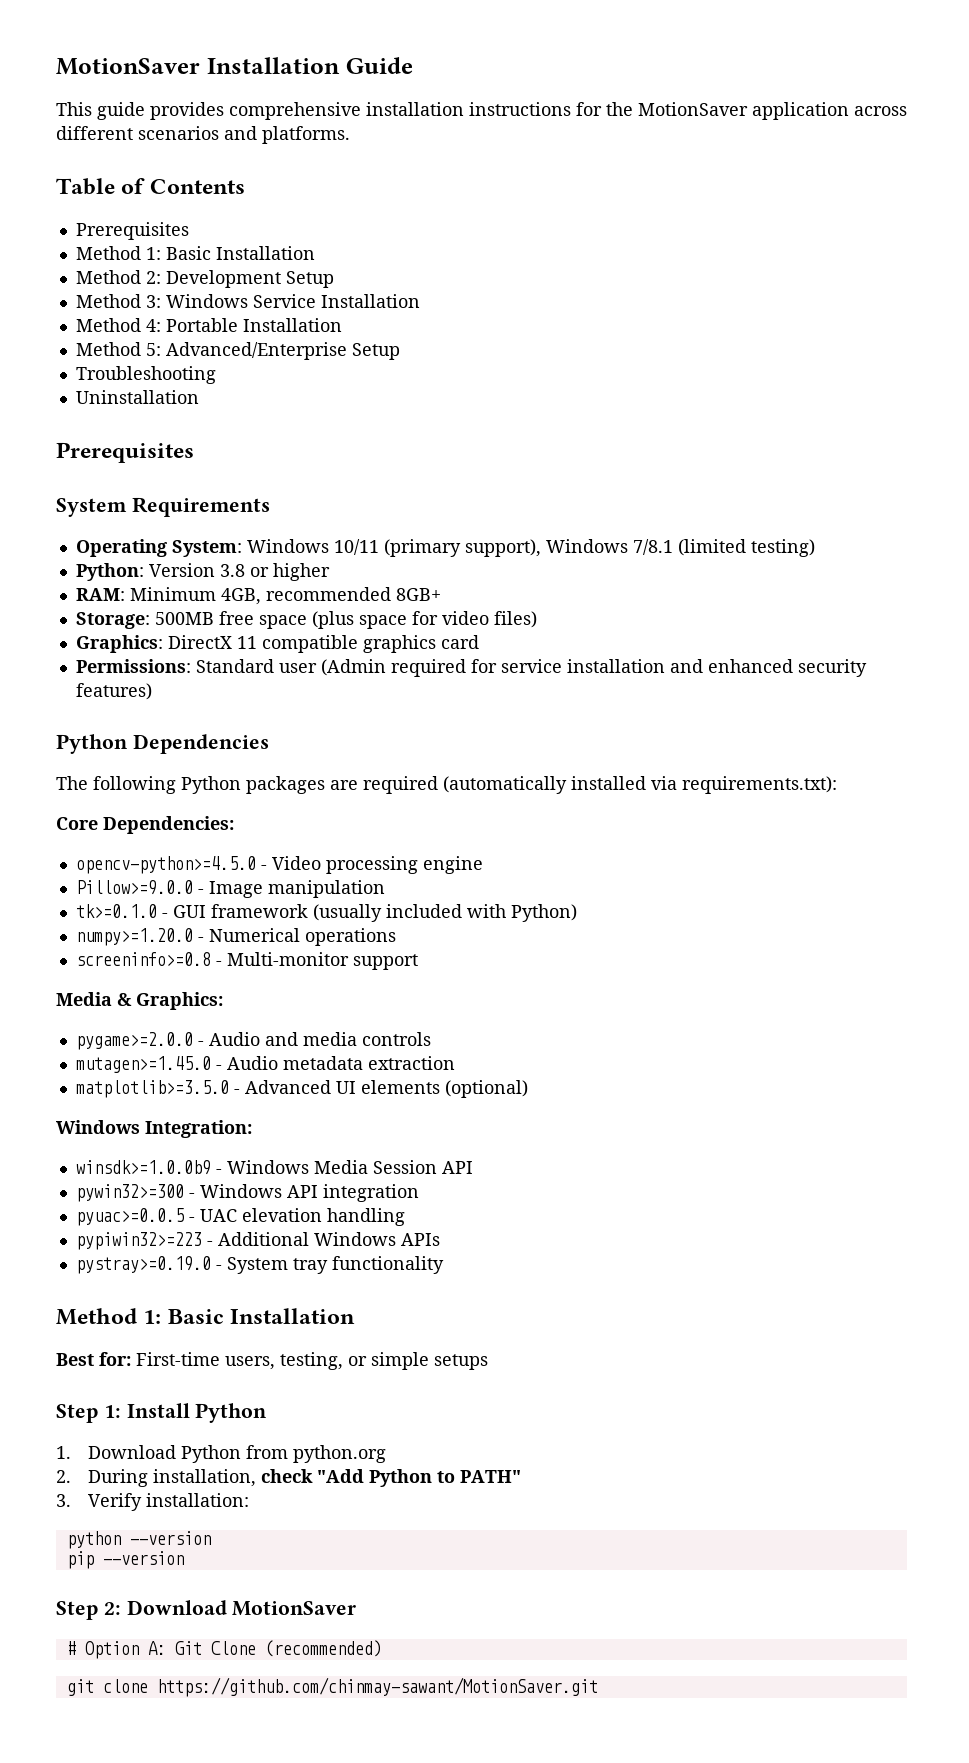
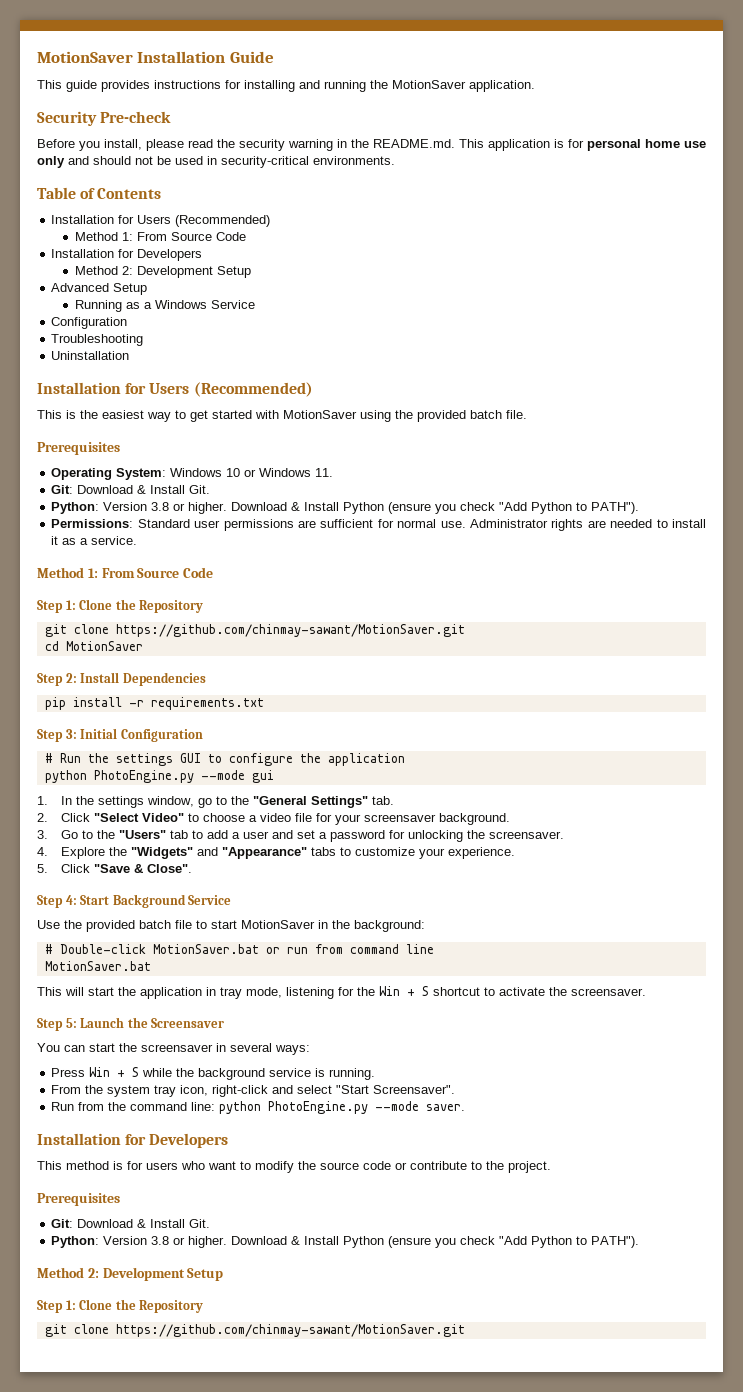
- This guide provides comprehensive installation instructions for the MotionSaver application across different scenarios and platforms.
+ This guide provides instructions for installing and running the MotionSaver application.
+ Security Pre-check
+ Before you install, please read the security warning in the README.md. This application is for personal home use only and should not be used in security-critical environments.
  Table of Contents
- Prerequisites
- Method 1: Basic Installation
+ Installation for Users (Recommended)
+ Method 1: From Source Code
+ Installation for Developers
  Method 2: Development Setup
- Method 3: Windows Service Installation
- Method 4: Portable Installation
- Method 5: Advanced/Enterprise Setup
+ Advanced Setup
+ Running as a Windows Service
+ Configuration
  Troubleshooting
  Uninstallation
+ Installation for Users (Recommended)
+ This is the easiest way to get started with MotionSaver using the provided batch file.
  Prerequisites
- System Requirements
- Operating System: Windows 10/11 (primary support), Windows 7/8.1 (limited testing)
- Python: Version 3.8 or higher
- RAM: Minimum 4GB, recommended 8GB+
- Storage: 500MB free space (plus space for video files)
- Graphics: DirectX 11 compatible graphics card
- Permissions: Standard user (Admin required for service installation and enhanced security features)
- Python Dependencies
- The following Python packages are required (automatically installed via requirements.txt):
- Core Dependencies:
- opencv-python>=4.5.0 - Video processing engine
- Pillow>=9.0.0 - Image manipulation
- tk>=0.1.0 - GUI framework (usually included with Python)
- numpy>=1.20.0 - Numerical operations
- screeninfo>=0.8 - Multi-monitor support
- Media & Graphics:
- pygame>=2.0.0 - Audio and media controls
- mutagen>=1.45.0 - Audio metadata extraction
- matplotlib>=3.5.0 - Advanced UI elements (optional)
- Windows Integration:
- winsdk>=1.0.0b9 - Windows Media Session API
- pywin32>=300 - Windows API integration
- pyuac>=0.0.5 - UAC elevation handling
- pypiwin32>=223 - Additional Windows APIs
- pystray>=0.19.0 - System tray functionality
- Method 1: Basic Installation
- Best for: First-time users, testing, or simple setups
- Step 1: Install Python
- 1. Download Python from python.org
- 2. During installation, check "Add Python to PATH"
- 3. Verify installation:
- python --version
- pip --version
- Step 2: Download MotionSaver
- # Option A: Git Clone (recommended)
+ Operating System: Windows 10 or Windows 11.
+ Git: Download & Install Git.
+ Python: Version 3.8 or higher. Download & Install Python (ensure you check "Add Python to PATH").
+ Permissions: Standard user permissions are sufficient for normal use. Administrator rights are needed to install it as a service.
+ Method 1: From Source Code
+ Step 1: Clone the Repository
+ git clone https://github.com/chinmay-sawant/MotionSaver.git
+ cd MotionSaver
+ Step 2: Install Dependencies
+ pip install -r requirements.txt
+ Step 3: Initial Configuration
+ # Run the settings GUI to configure the application
+ python PhotoEngine.py --mode gui
+ 1. In the settings window, go to the "General Settings" tab.
+ 2. Click "Select Video" to choose a video file for your screensaver background.
+ 3. Go to the "Users" tab to add a user and set a password for unlocking the screensaver.
+ 4. Explore the "Widgets" and "Appearance" tabs to customize your experience.
+ 5. Click "Save & Close".
+ Step 4: Start Background Service
+ Use the provided batch file to start MotionSaver in the background:
+ # Double-click MotionSaver.bat or run from command line
+ MotionSaver.bat
+ This will start the application in tray mode, listening for the Win + S shortcut to activate the screensaver.
+ Step 5: Launch the Screensaver
+ You can start the screensaver in several ways:
+ Press Win + S while the background service is running.
+ From the system tray icon, right-click and select "Start Screensaver".
+ Run from the command line: python PhotoEngine.py --mode saver.
+ Installation for Developers
+ This method is for users who want to modify the source code or contribute to the project.
+ Prerequisites
+ Git: Download & Install Git.
+ Python: Version 3.8 or higher. Download & Install Python (ensure you check "Add Python to PATH").
+ Method 2: Development Setup
+ Step 1: Clone the Repository

